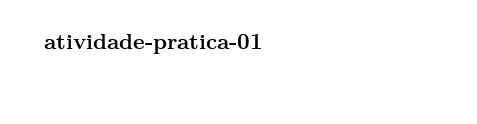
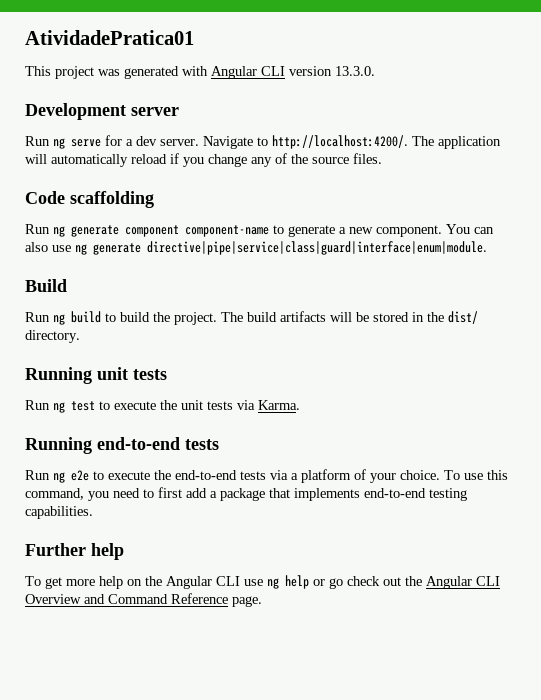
- atividade-pratica-01
+ AtividadePratica01
+ This project was generated with Angular CLI version 13.3.0.
+ Development server
+ Run ng serve for a dev server. Navigate to http://localhost:4200/. The application will automatically reload if you change any of the source files.
+ Code scaffolding
+ Run ng generate component component-name to generate a new component. You can also use ng generate directive|pipe|service|class|guard|interface|enum|module.
+ Build
+ Run ng build to build the project. The build artifacts will be stored in the dist/ directory.
+ Running unit tests
+ Run ng test to execute the unit tests via Karma.
+ Running end-to-end tests
+ Run ng e2e to execute the end-to-end tests via a platform of your choice. To use this command, you need to first add a package that implements end-to-end testing capabilities.
+ Further help
+ To get more help on the Angular CLI use ng help or go check out the Angular CLI Overview and Command Reference page.

